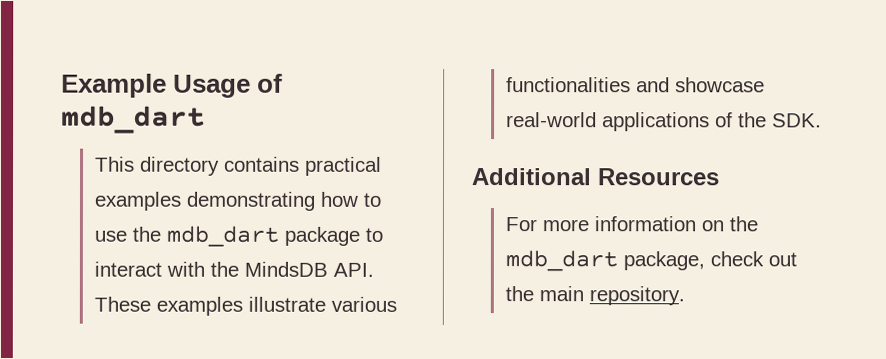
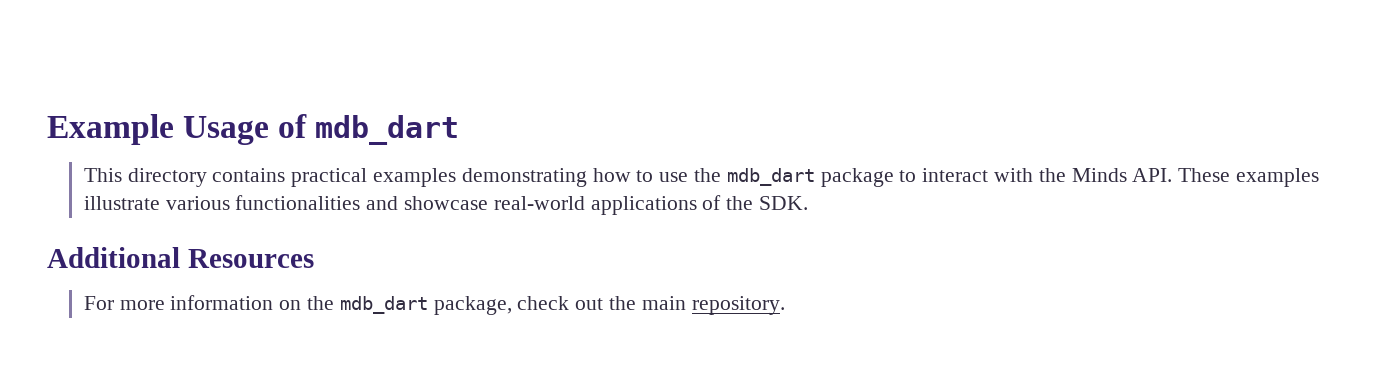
- This directory contains practical examples demonstrating how to use the mdb_dart package to interact with the MindsDB API. These examples illustrate various functionalities and showcase real-world applications of the SDK.
+ This directory contains practical examples demonstrating how to use the mdb_dart package to interact with the Minds API. These examples illustrate various functionalities and showcase real-world applications of the SDK.

